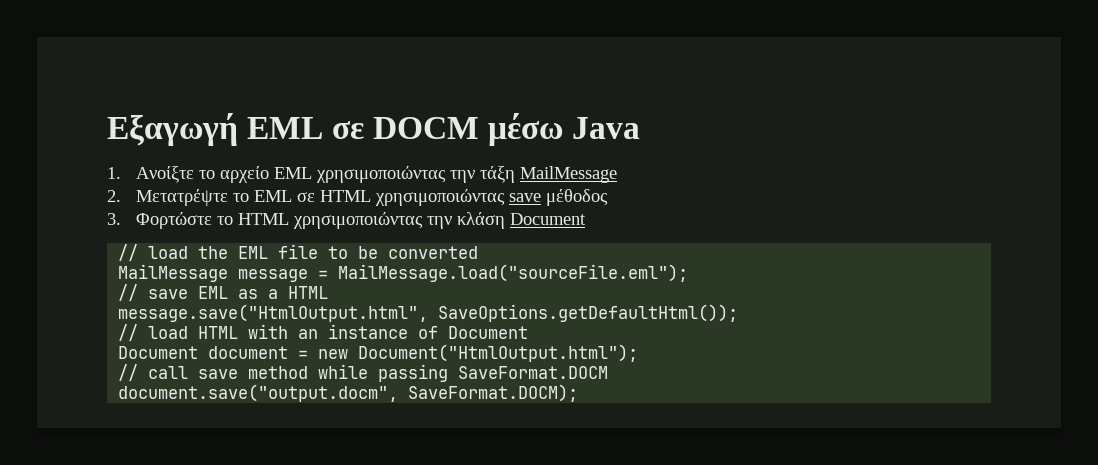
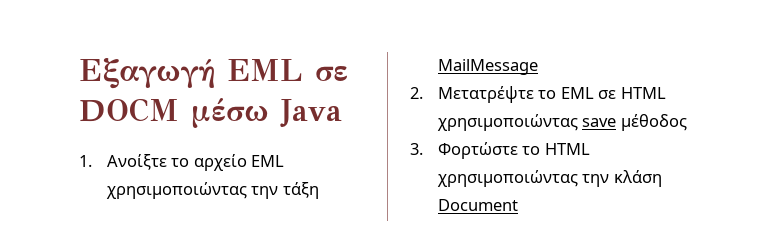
- // load the EML file to be converted
- MailMessage message = MailMessage.load("sourceFile.eml");
- // save EML as a HTML
- message.save("HtmlOutput.html", SaveOptions.getDefaultHtml());
- // load HTML with an instance of Document
- Document document = new Document("HtmlOutput.html");
- // call save method while passing SaveFormat.DOCM
- document.save("output.docm", SaveFormat.DOCM);

